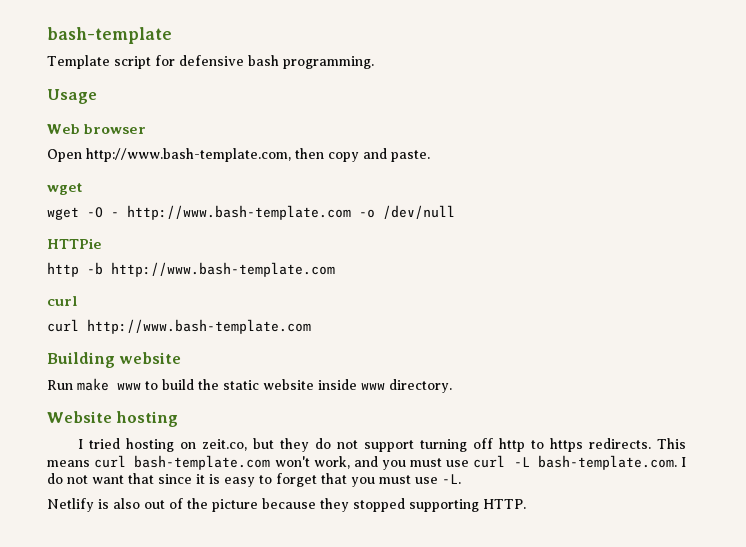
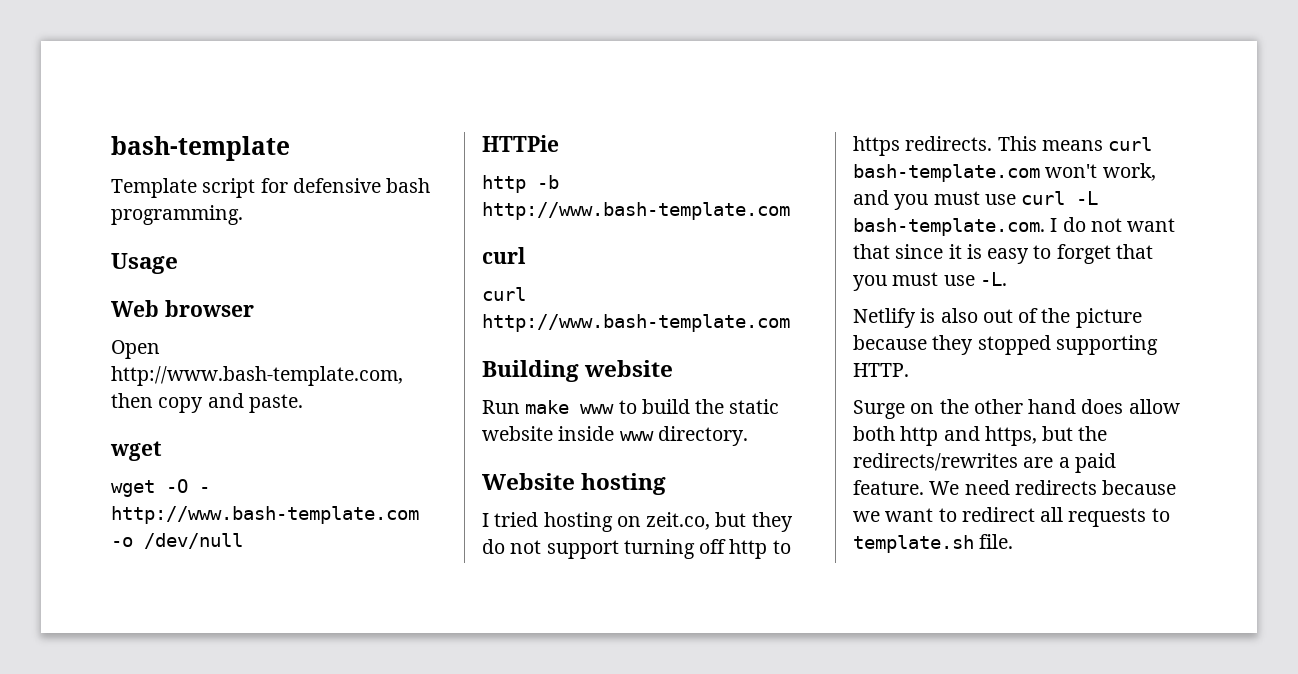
+ Surge on the other hand does allow both http and https, but the redirects/rewrites are a paid feature. We need redirects because we want to redirect all requests to template.sh file.

